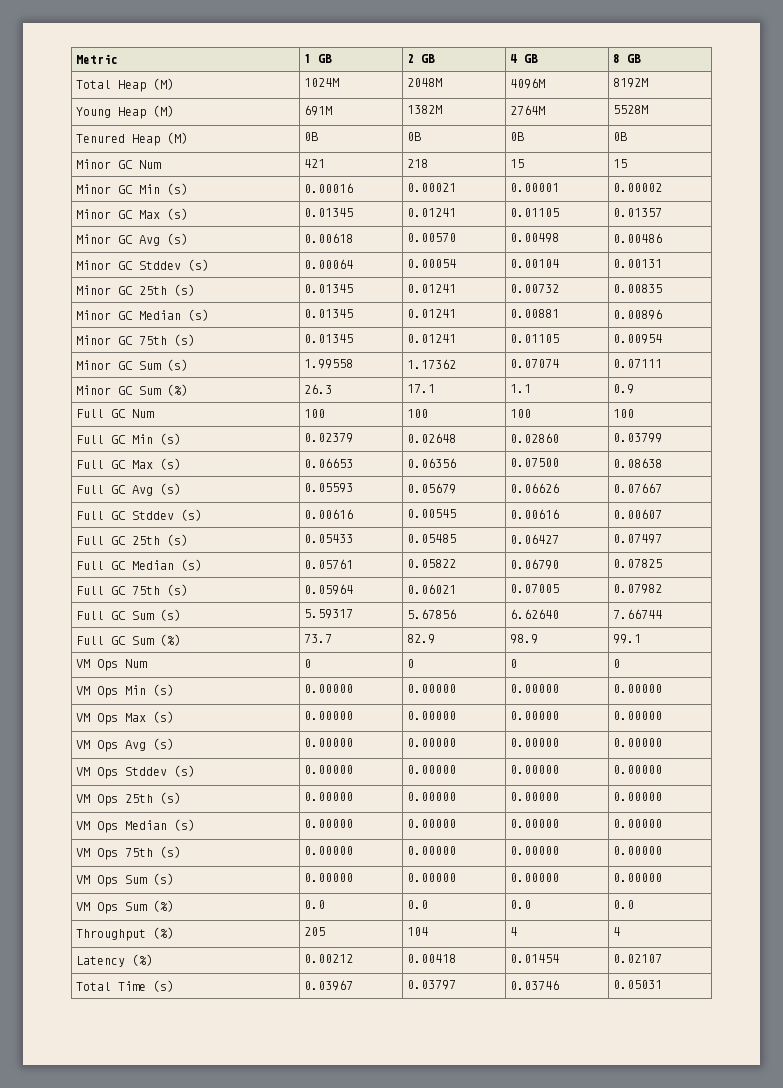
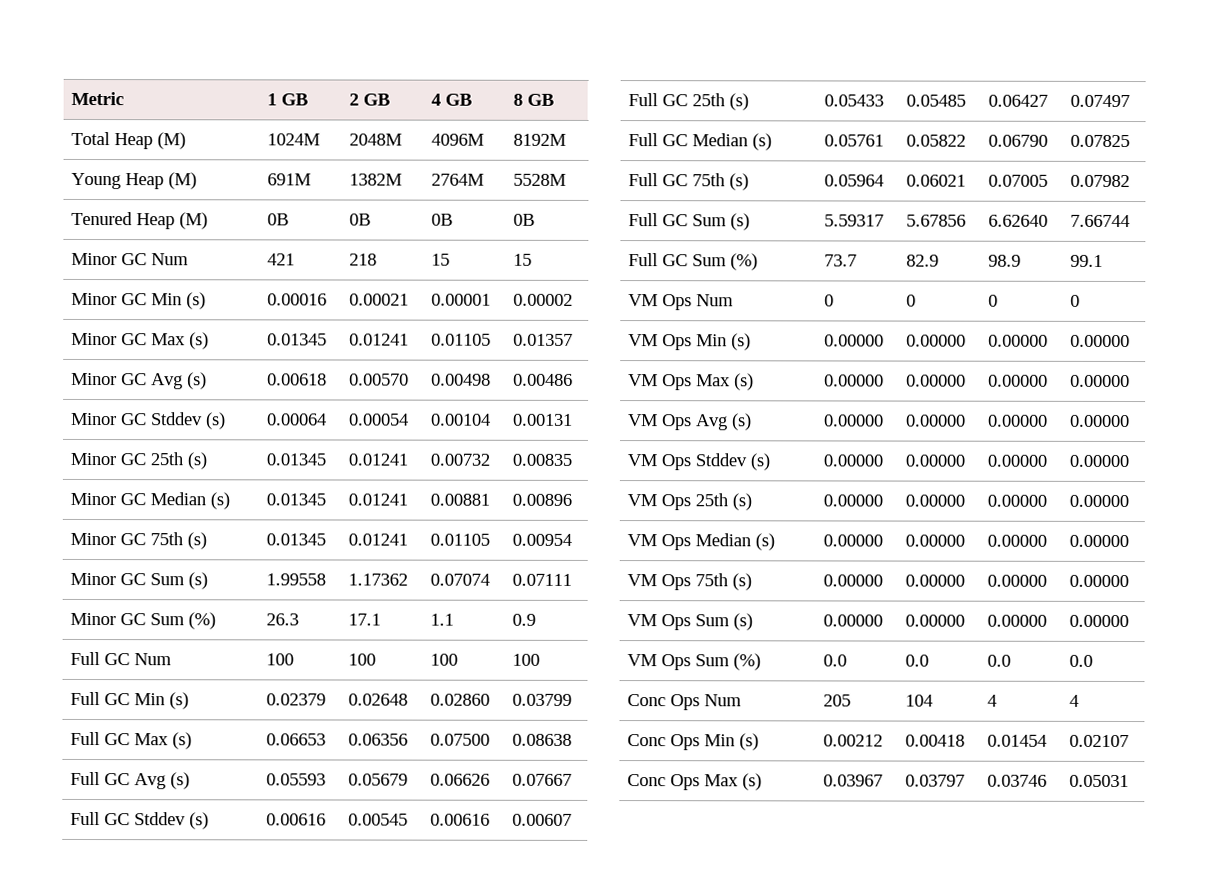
- Throughput (%) | 205 | 104 | 4 | 4
+ Conc Ops Num | 205 | 104 | 4 | 4
- Latency (%) | 0.00212 | 0.00418 | 0.01454 | 0.02107
+ Conc Ops Min (s) | 0.00212 | 0.00418 | 0.01454 | 0.02107
- Total Time (s) | 0.03967 | 0.03797 | 0.03746 | 0.05031
+ Conc Ops Max (s) | 0.03967 | 0.03797 | 0.03746 | 0.05031

